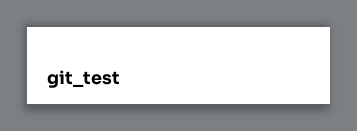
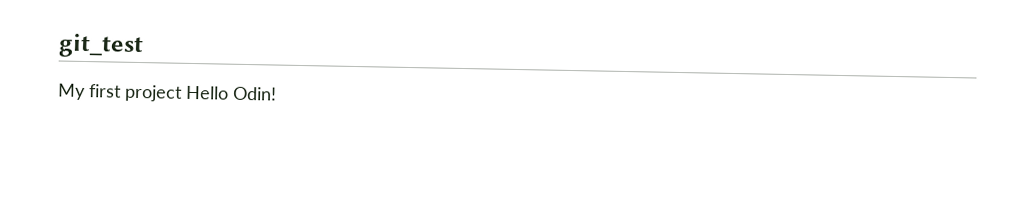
+ My first project Hello Odin!

